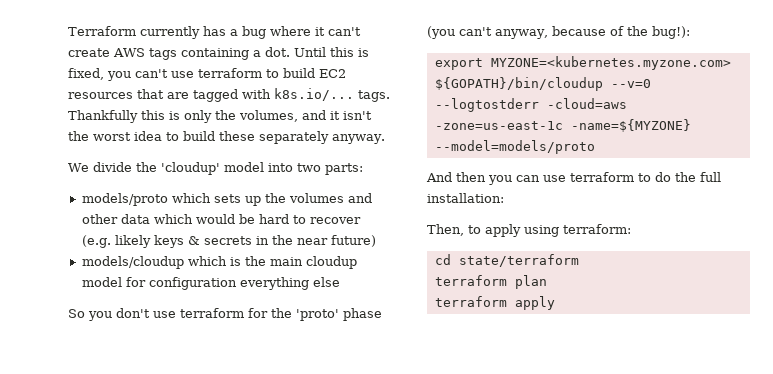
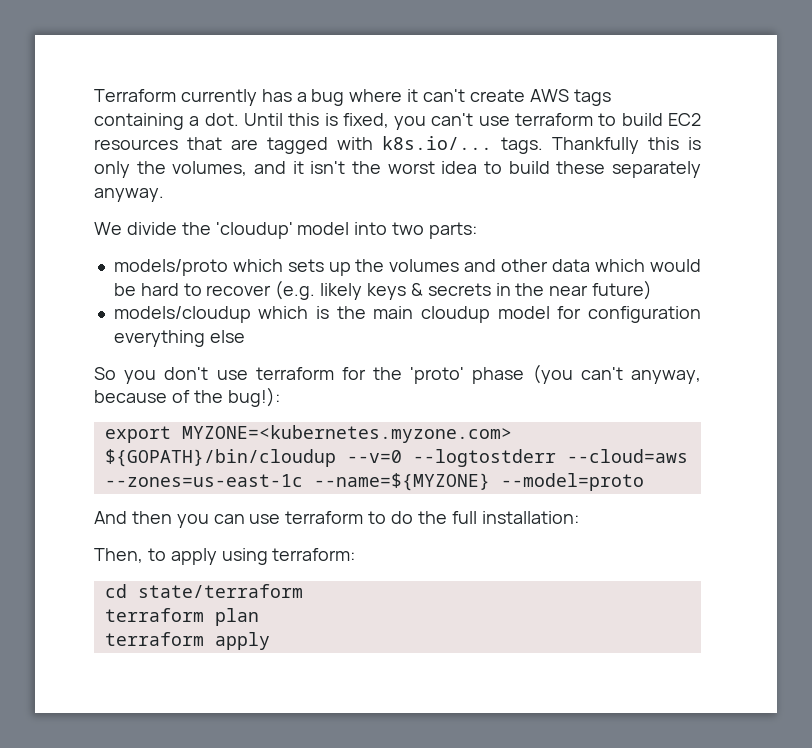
- ${GOPATH}/bin/cloudup --v=0 --logtostderr -cloud=aws -zone=us-east-1c -name=${MYZONE} --model=models/proto
+ ${GOPATH}/bin/cloudup --v=0 --logtostderr --cloud=aws --zones=us-east-1c --name=${MYZONE} --model=proto

